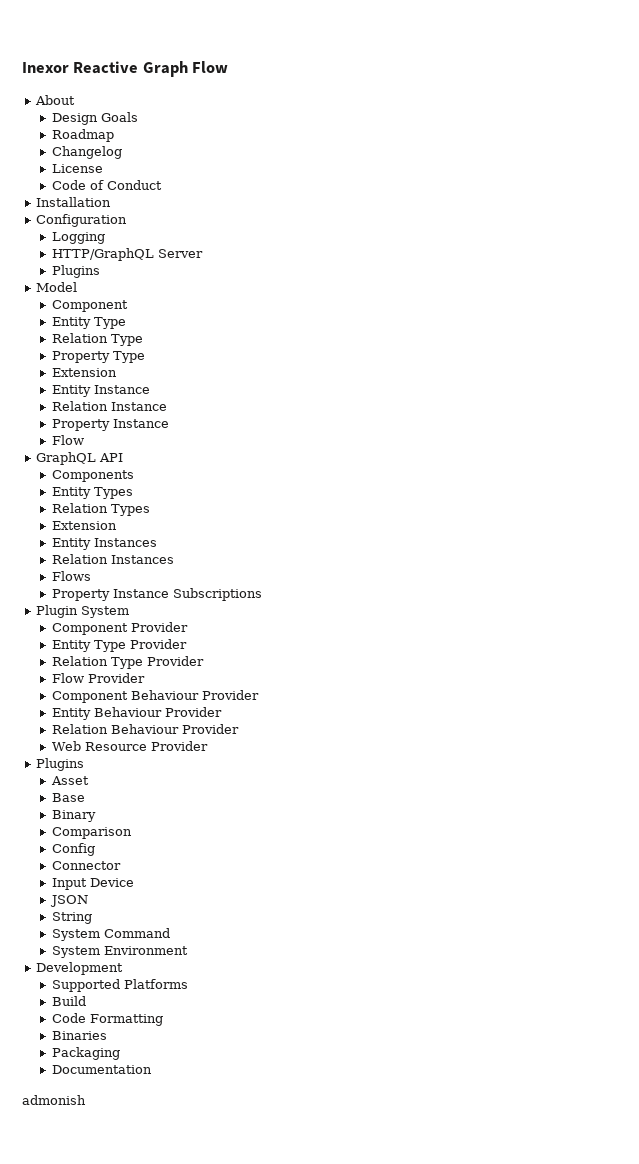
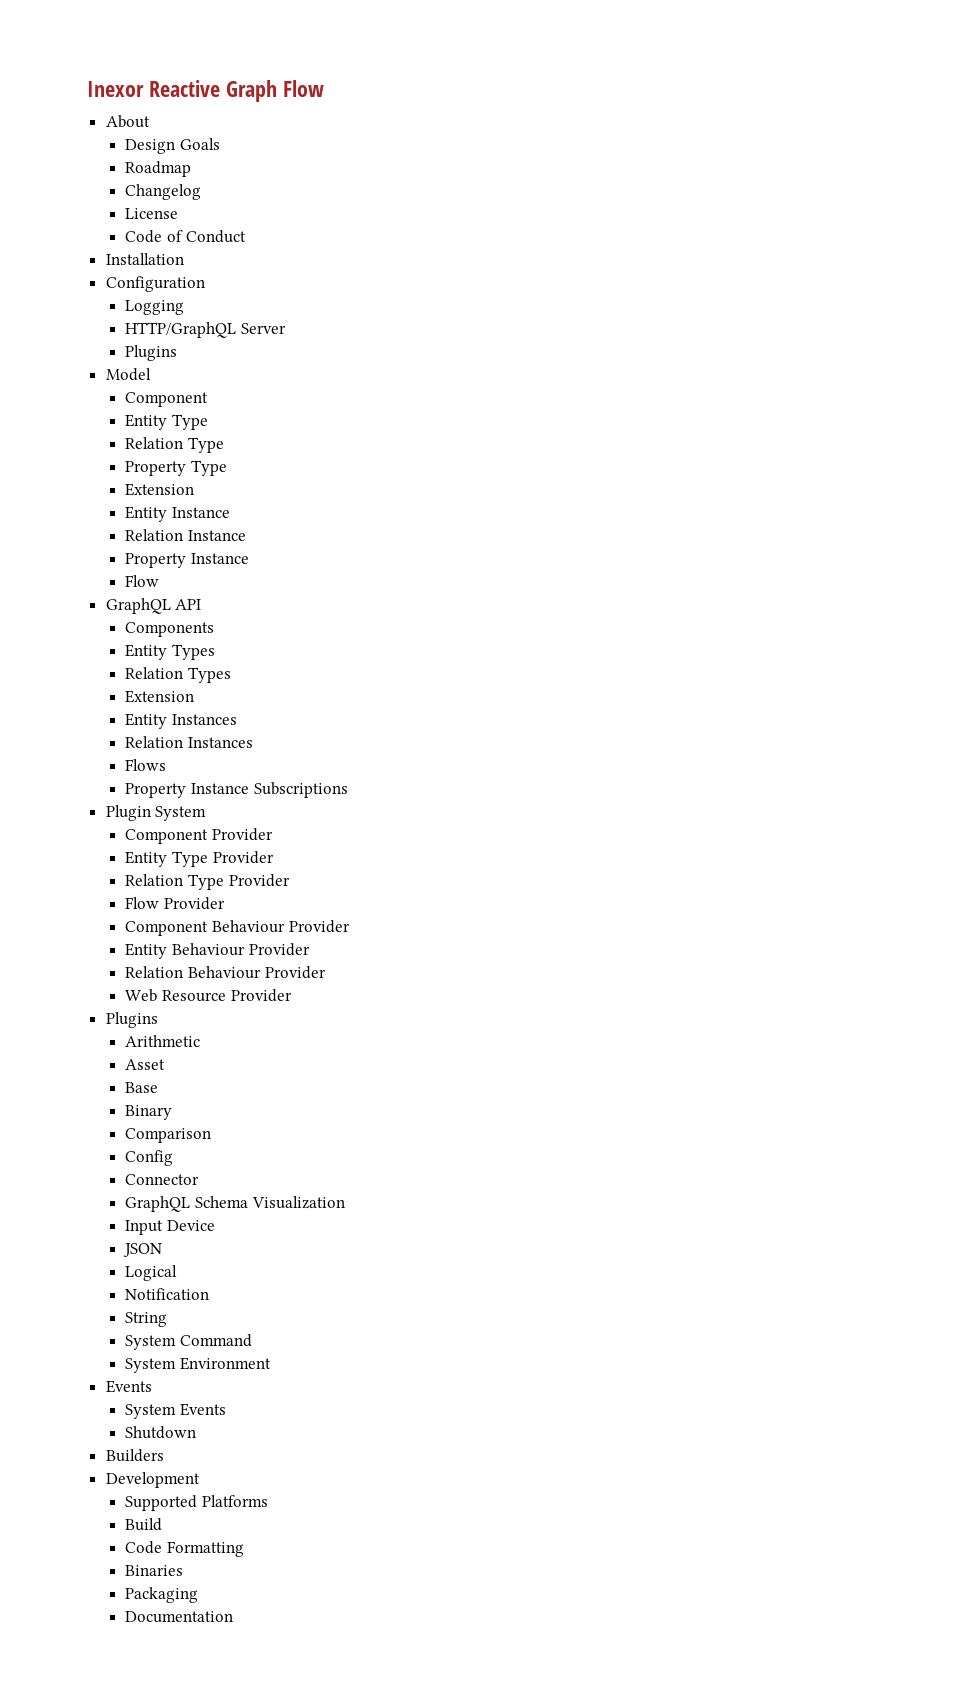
+ Arithmetic
+ GraphQL Schema Visualization
+ Logical
+ Notification
  System Environment
+ Events
+ System Events
+ Shutdown
+ Builders
- admonish

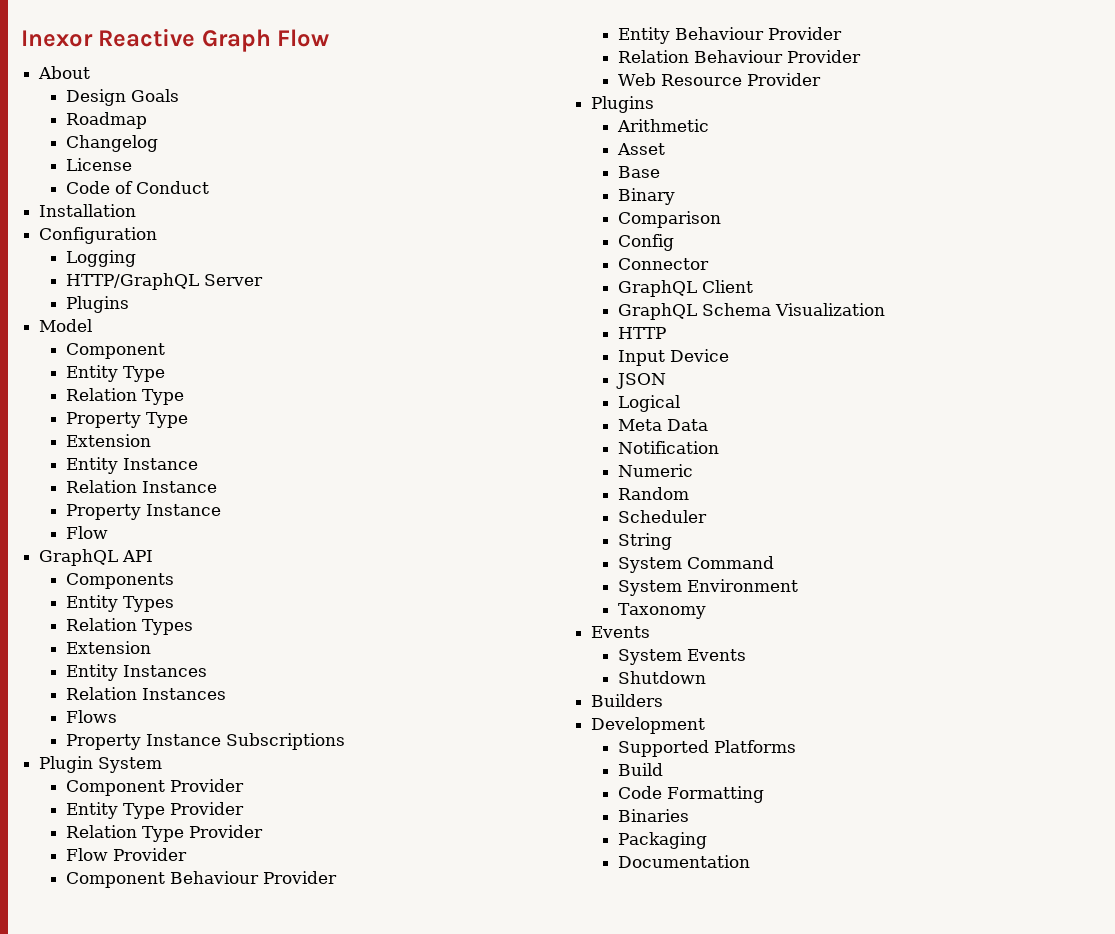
+ GraphQL Client
+ HTTP
+ Meta Data
+ Numeric
+ Random
+ Scheduler
+ Taxonomy

